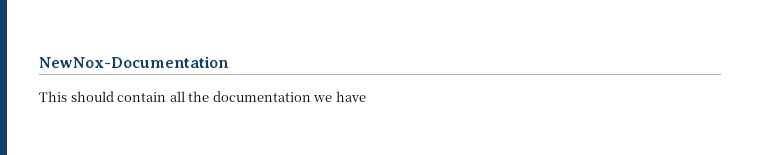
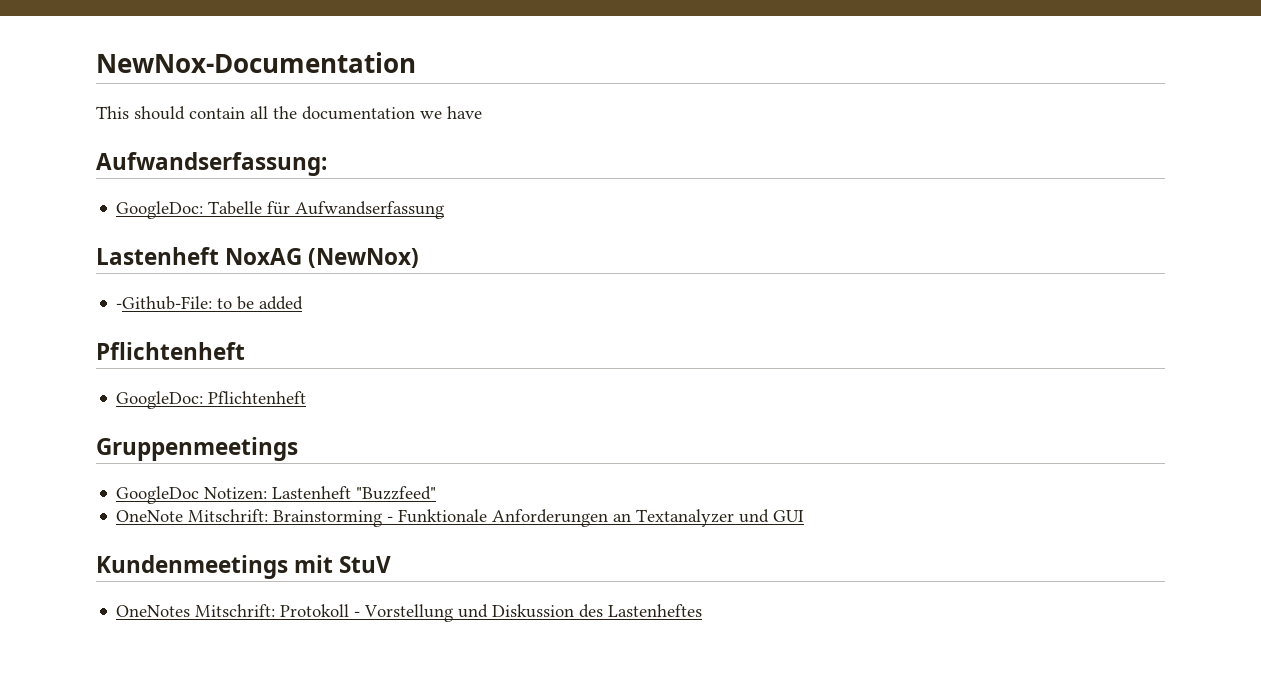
+ Aufwandserfassung:
+ GoogleDoc: Tabelle für Aufwandserfassung
+ Lastenheft NoxAG (NewNox)
+ -Github-File: to be added
+ Pflichtenheft
+ GoogleDoc: Pflichtenheft
+ Gruppenmeetings
+ GoogleDoc Notizen: Lastenheft "Buzzfeed"
+ OneNote Mitschrift: Brainstorming - Funktionale Anforderungen an Textanalyzer und GUI
+ Kundenmeetings mit StuV
+ OneNotes Mitschrift: Protokoll - Vorstellung und Diskussion des Lastenheftes

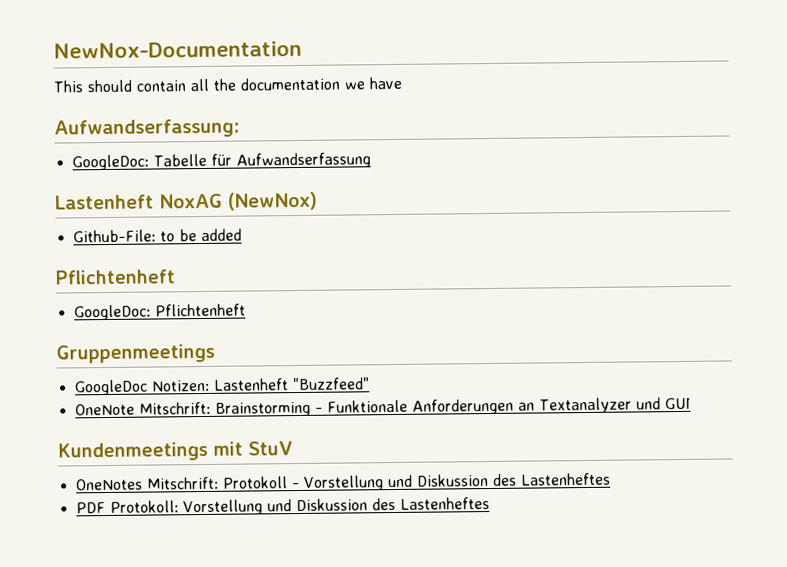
- -Github-File: to be added
+ Github-File: to be added
+ PDF Protokoll: Vorstellung und Diskussion des Lastenheftes

